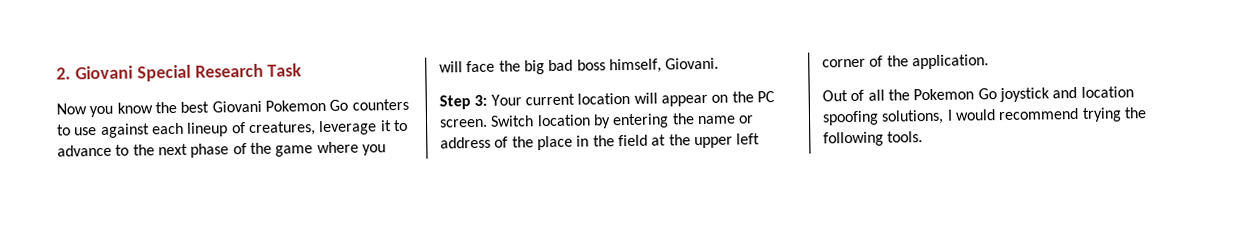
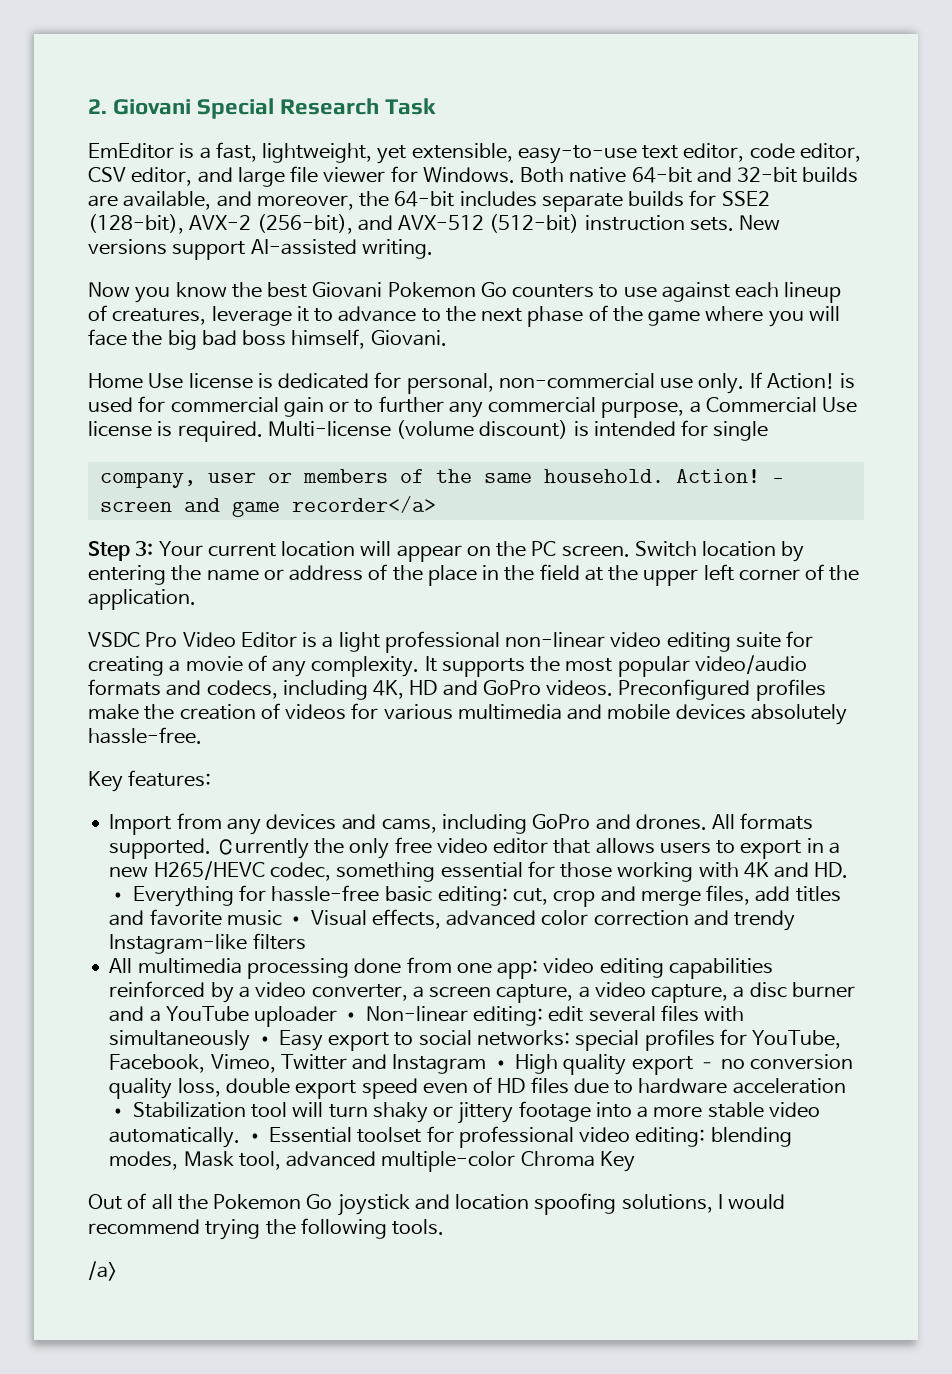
+ EmEditor is a fast, lightweight, yet extensible, easy-to-use text editor, code editor, CSV editor, and large file viewer for Windows. Both native 64-bit and 32-bit builds are available, and moreover, the 64-bit includes separate builds for SSE2 (128-bit), AVX-2 (256-bit), and AVX-512 (512-bit) instruction sets. New versions support AI-assisted writing.
+ Home Use license is dedicated for personal, non-commercial use only. If Action! is used for commercial gain or to further any commercial purpose, a Commercial Use license is required. Multi-license (volume discount) is intended for single
+ company, user or members of the same household. Action! - screen and game recorder</a>
+ VSDC Pro Video Editor is a light professional non-linear video editing suite for creating a movie of any complexity. It supports the most popular video/audio formats and codecs, including 4K, HD and GoPro videos. Preconfigured profiles make the creation of videos for various multimedia and mobile devices absolutely hassle-free.
+ Key features:
+ Import from any devices and cams, including GoPro and drones. All formats supported. Сurrently the only free video editor that allows users to export in a new H265/HEVC codec, something essential for those working with 4K and HD. • Everything for hassle-free basic editing: cut, crop and merge files, add titles and favorite music • Visual effects, advanced color correction and trendy Instagram-like filters
+ All multimedia processing done from one app: video editing capabilities reinforced by a video converter, a screen capture, a video capture, a disc burner and a YouTube uploader • Non-linear editing: edit several files with simultaneously • Easy export to social networks: special profiles for YouTube, Facebook, Vimeo, Twitter and Instagram • High quality export – no conversion quality loss, double export speed even of HD files due to hardware acceleration • Stabilization tool will turn shaky or jittery footage into a more stable video automatically. • Essential toolset for professional video editing: blending modes, Mask tool, advanced multiple-color Chroma Key
+ /a>

